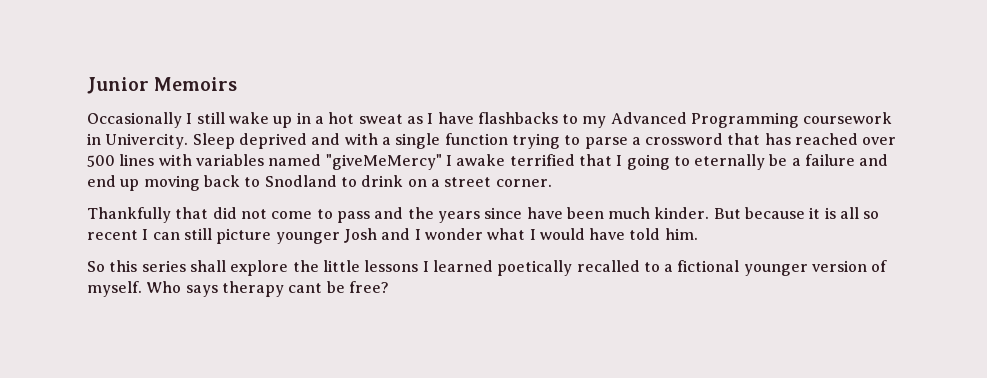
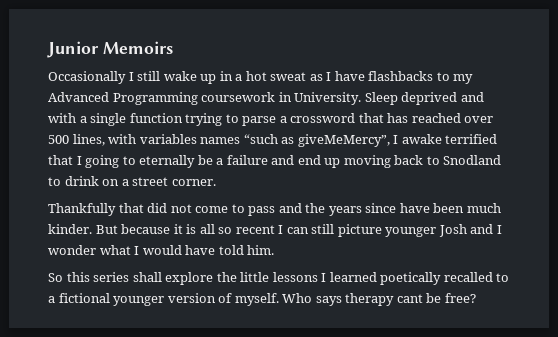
- Occasionally I still wake up in a hot sweat as I have flashbacks to my Advanced Programming coursework in Univercity.
+ Occasionally I still wake up in a hot sweat as I have flashbacks to my Advanced Programming coursework in University.
- Sleep deprived and with a single function trying to parse a crossword that has reached over 500 lines with variables named "giveMeMercy" I awake terrified that I going to eternally be a failure and end up moving back to Snodland to drink on a street corner.
+ Sleep deprived and with a single function trying to parse a crossword that has reached over 500 lines, with variables names “such as giveMeMercy”, I awake terrified that I going to eternally be a failure and end up moving back to Snodland to drink on a street corner.

